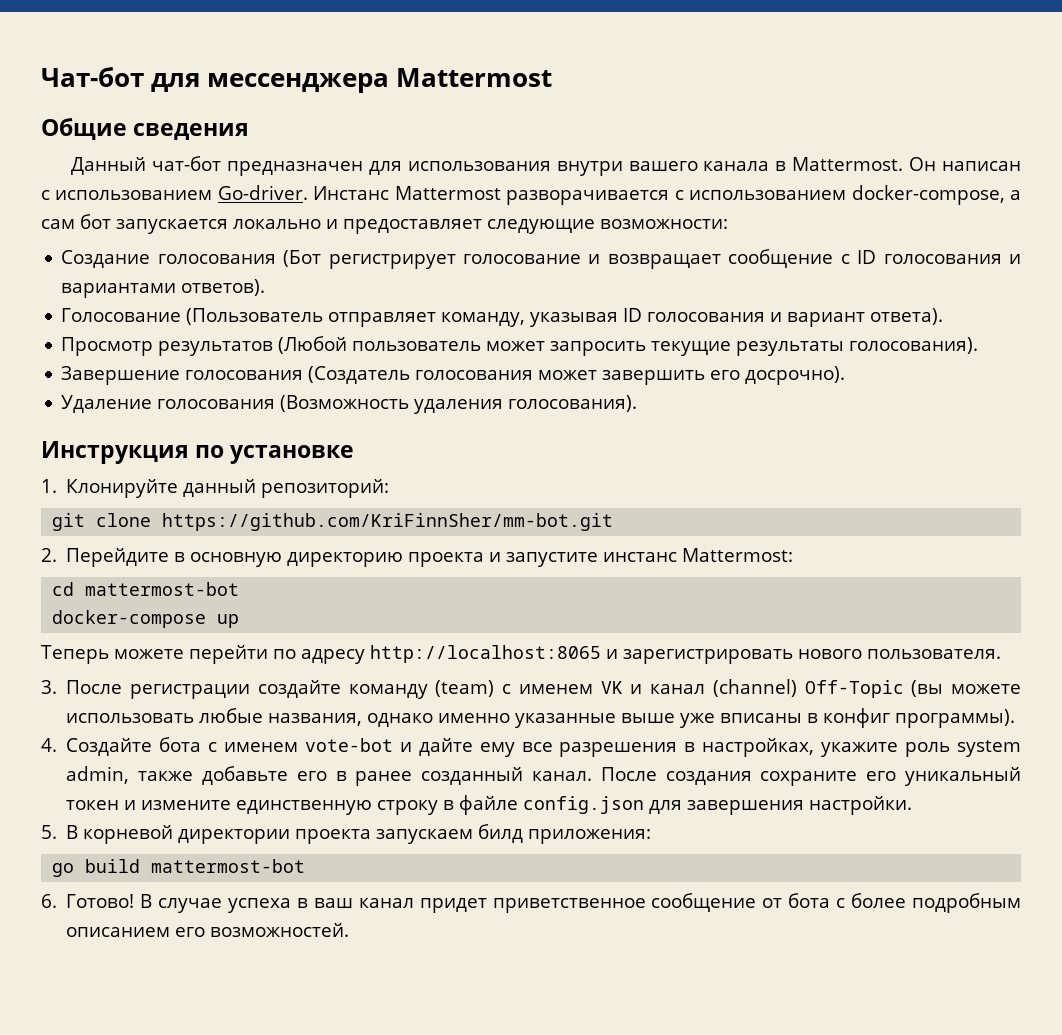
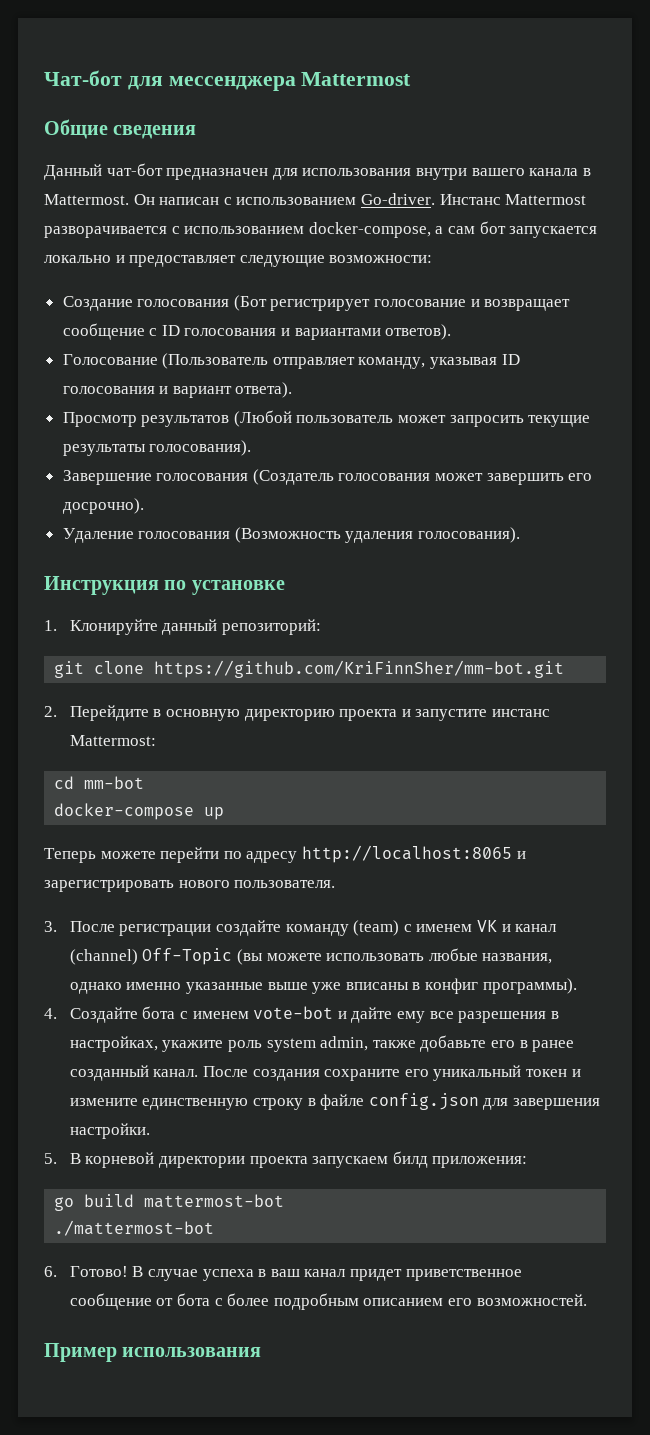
- cd mattermost-bot
+ cd mm-bot
+ ./mattermost-bot
+ Пример использования

